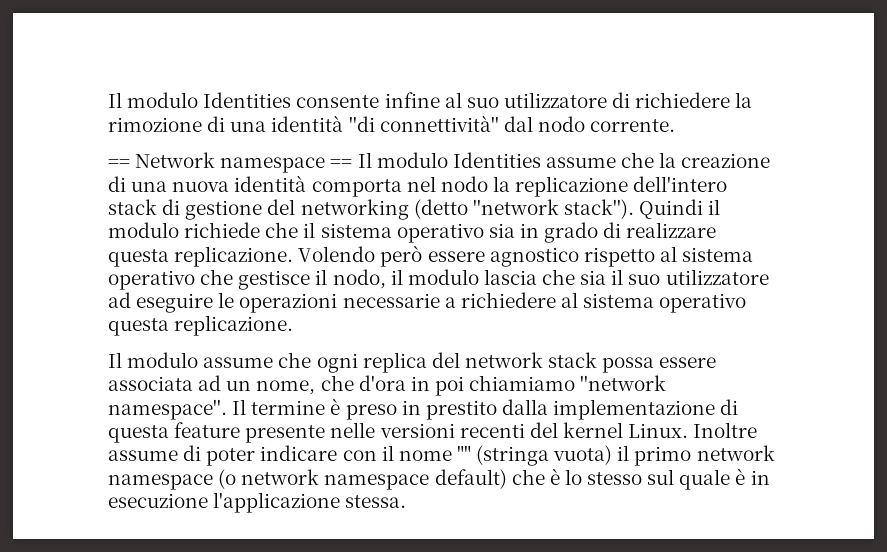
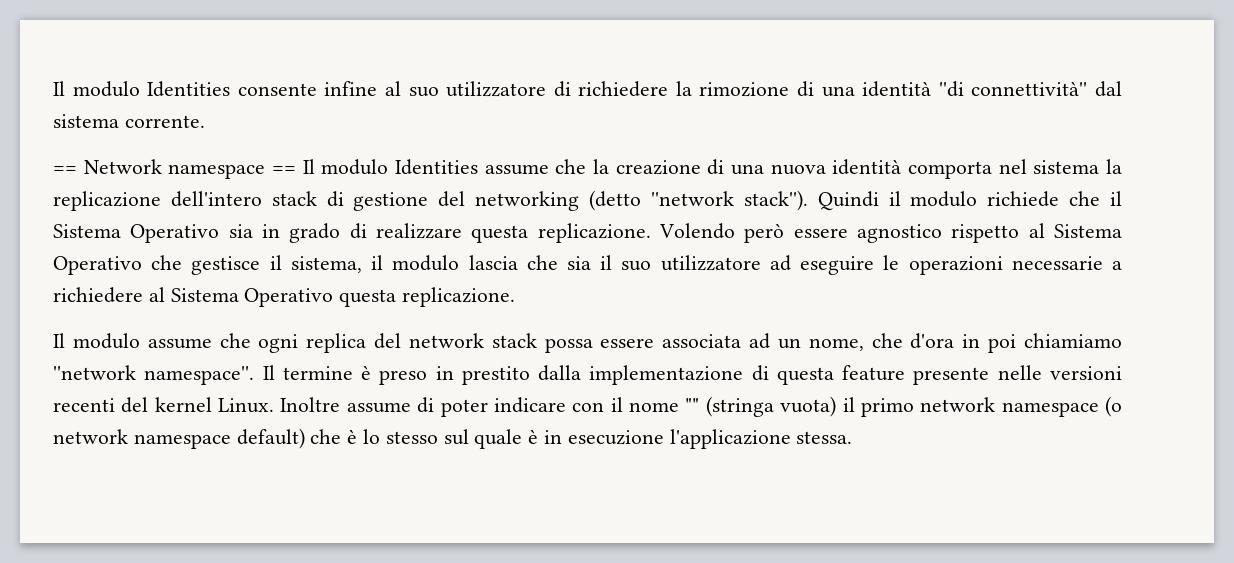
- Il modulo Identities consente infine al suo utilizzatore di richiedere la rimozione di una identità ''di connettività'' dal nodo corrente.
+ Il modulo Identities consente infine al suo utilizzatore di richiedere la rimozione di una identità ''di connettività'' dal sistema corrente.
- == Network namespace == Il modulo Identities assume che la creazione di una nuova identità comporta nel nodo la replicazione dell'intero stack di gestione del networking (detto ''network stack'').
+ == Network namespace == Il modulo Identities assume che la creazione di una nuova identità comporta nel sistema la replicazione dell'intero stack di gestione del networking (detto ''network stack'').
- Quindi il modulo richiede che il sistema operativo sia in grado di realizzare questa replicazione.
+ Quindi il modulo richiede che il Sistema Operativo sia in grado di realizzare questa replicazione.
- Volendo però essere agnostico rispetto al sistema operativo che gestisce il nodo, il modulo lascia che sia il suo utilizzatore ad eseguire le operazioni necessarie a richiedere al sistema operativo questa replicazione.
+ Volendo però essere agnostico rispetto al Sistema Operativo che gestisce il sistema, il modulo lascia che sia il suo utilizzatore ad eseguire le operazioni necessarie a richiedere al Sistema Operativo questa replicazione.

